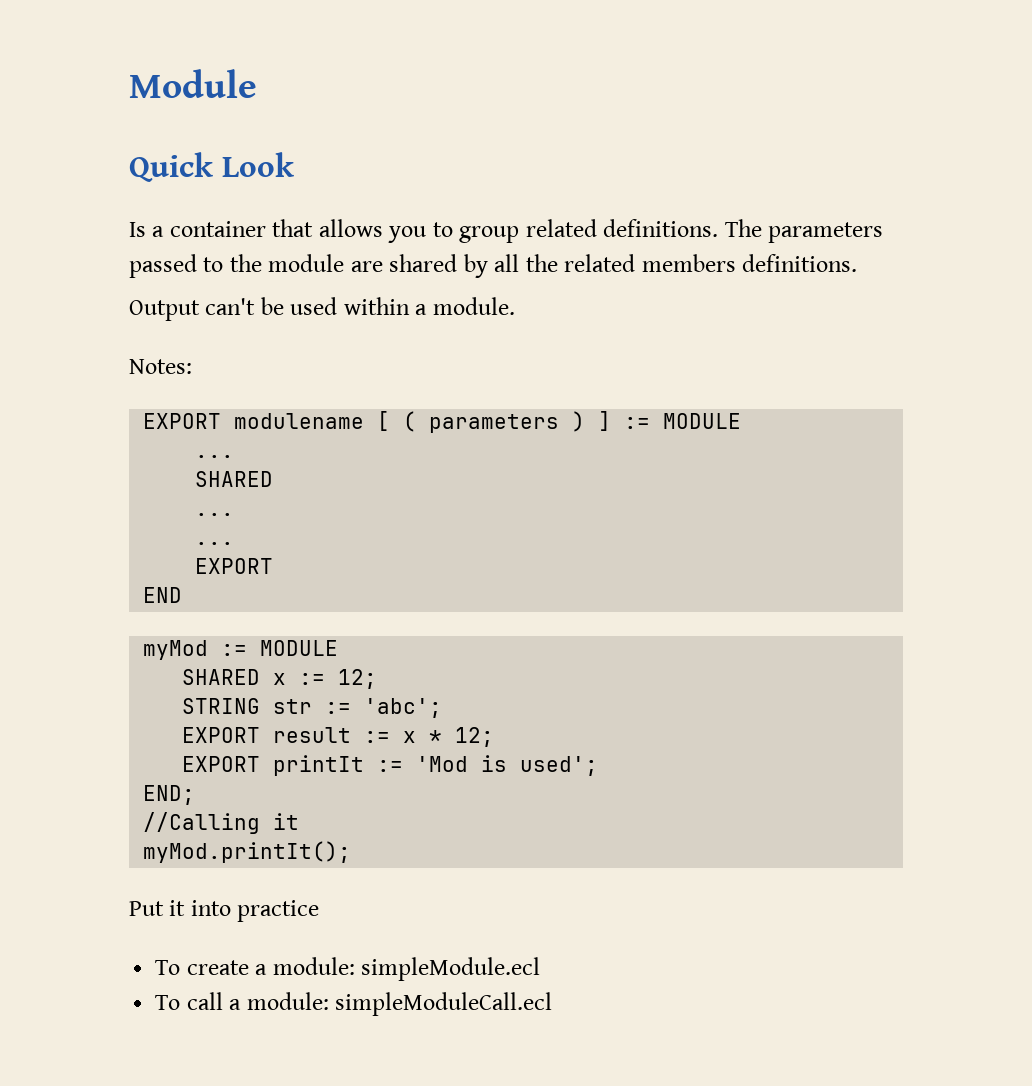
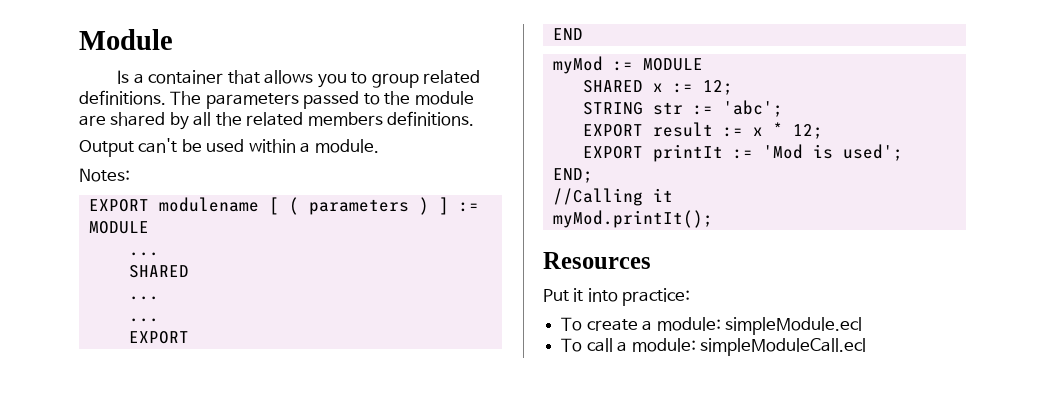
- Quick Look
+ Resources
- Put it into practice
+ Put it into practice:

